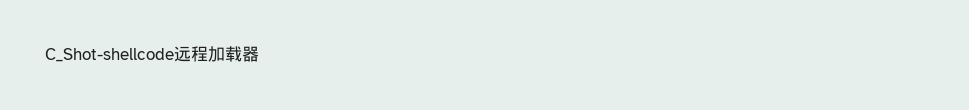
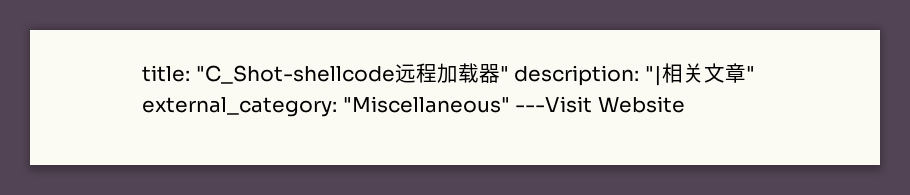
- C_Shot-shellcode远程加载器
+ title: "C_Shot-shellcode远程加载器" description: "|相关文章" external_category: "Miscellaneous" ---Visit Website

